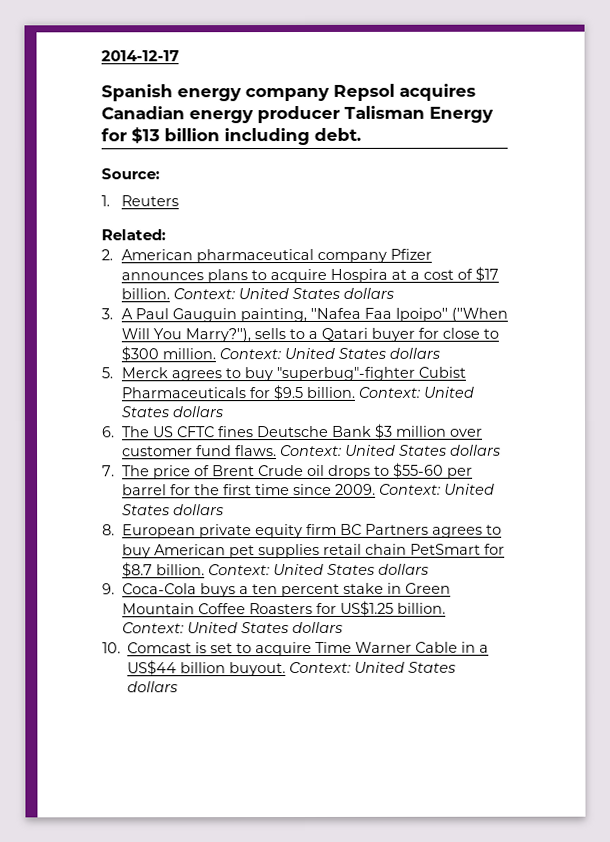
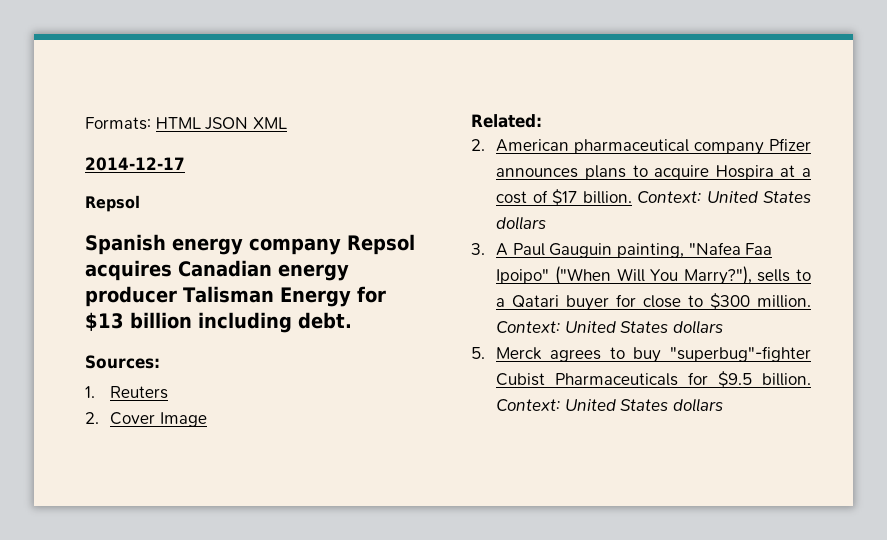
+ Formats: HTML JSON XML
  2014-12-17
+ Repsol
- Source:
+ Sources:
+ 2. Cover Image
- 3. A Paul Gauguin painting, ''Nafea Faa Ipoipo'' (''When Will You Marry?''), sells to a Qatari buyer for close to $300 million.
+ 3. A Paul Gauguin painting, "Nafea Faa Ipoipo" ("When Will You Marry?"), sells to a Qatari buyer for close to $300 million.
- 6. The US CFTC fines Deutsche Bank $3 million over customer fund flaws. Context: United States dollars
- 7. The price of Brent Crude oil drops to $55-60 per barrel for the first time since 2009. Context: United States dollars
- 8. European private equity firm BC Partners agrees to buy American pet supplies retail chain PetSmart for $8.7 billion. Context: United States dollars
- 9. Coca-Cola buys a ten percent stake in Green Mountain Coffee Roasters for US$1.25 billion. Context: United States dollars
- 10. Comcast is set to acquire Time Warner Cable in a US$44 billion buyout. Context: United States dollars

